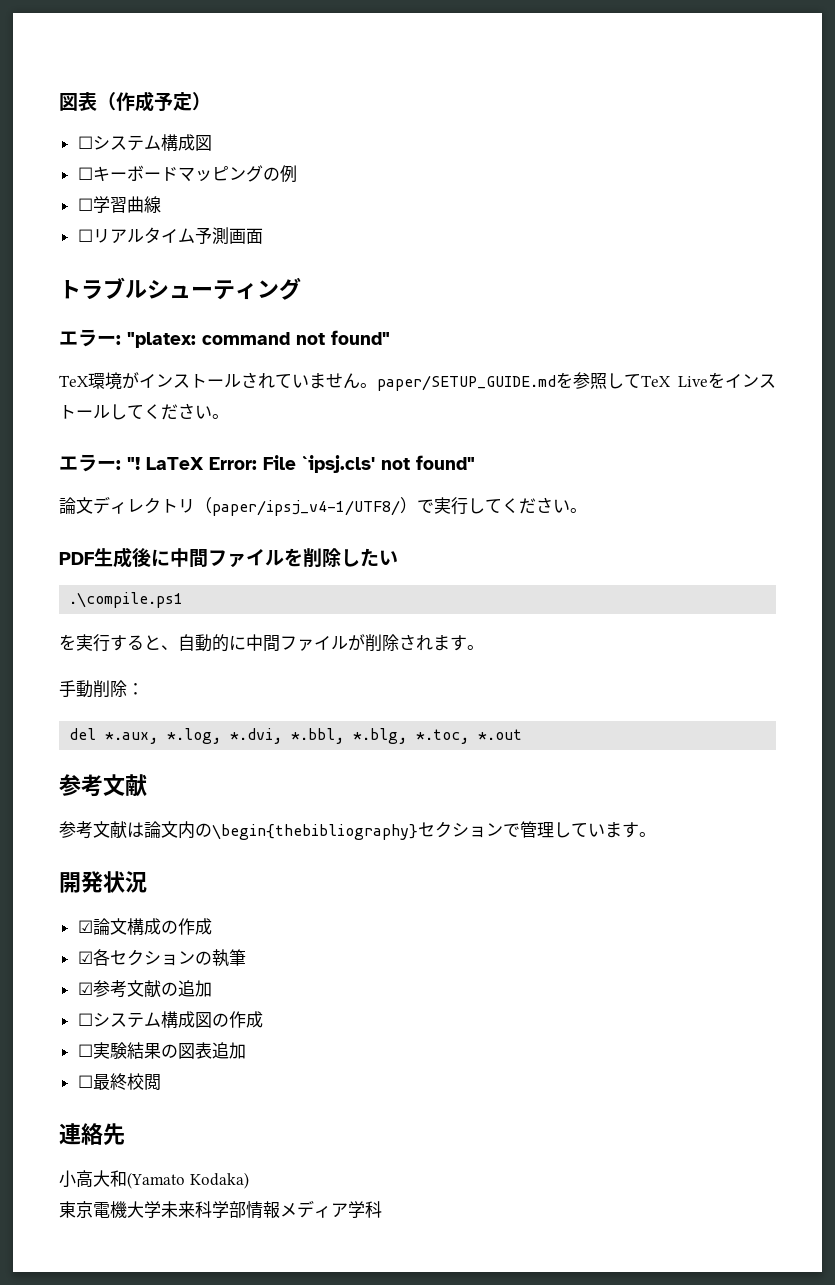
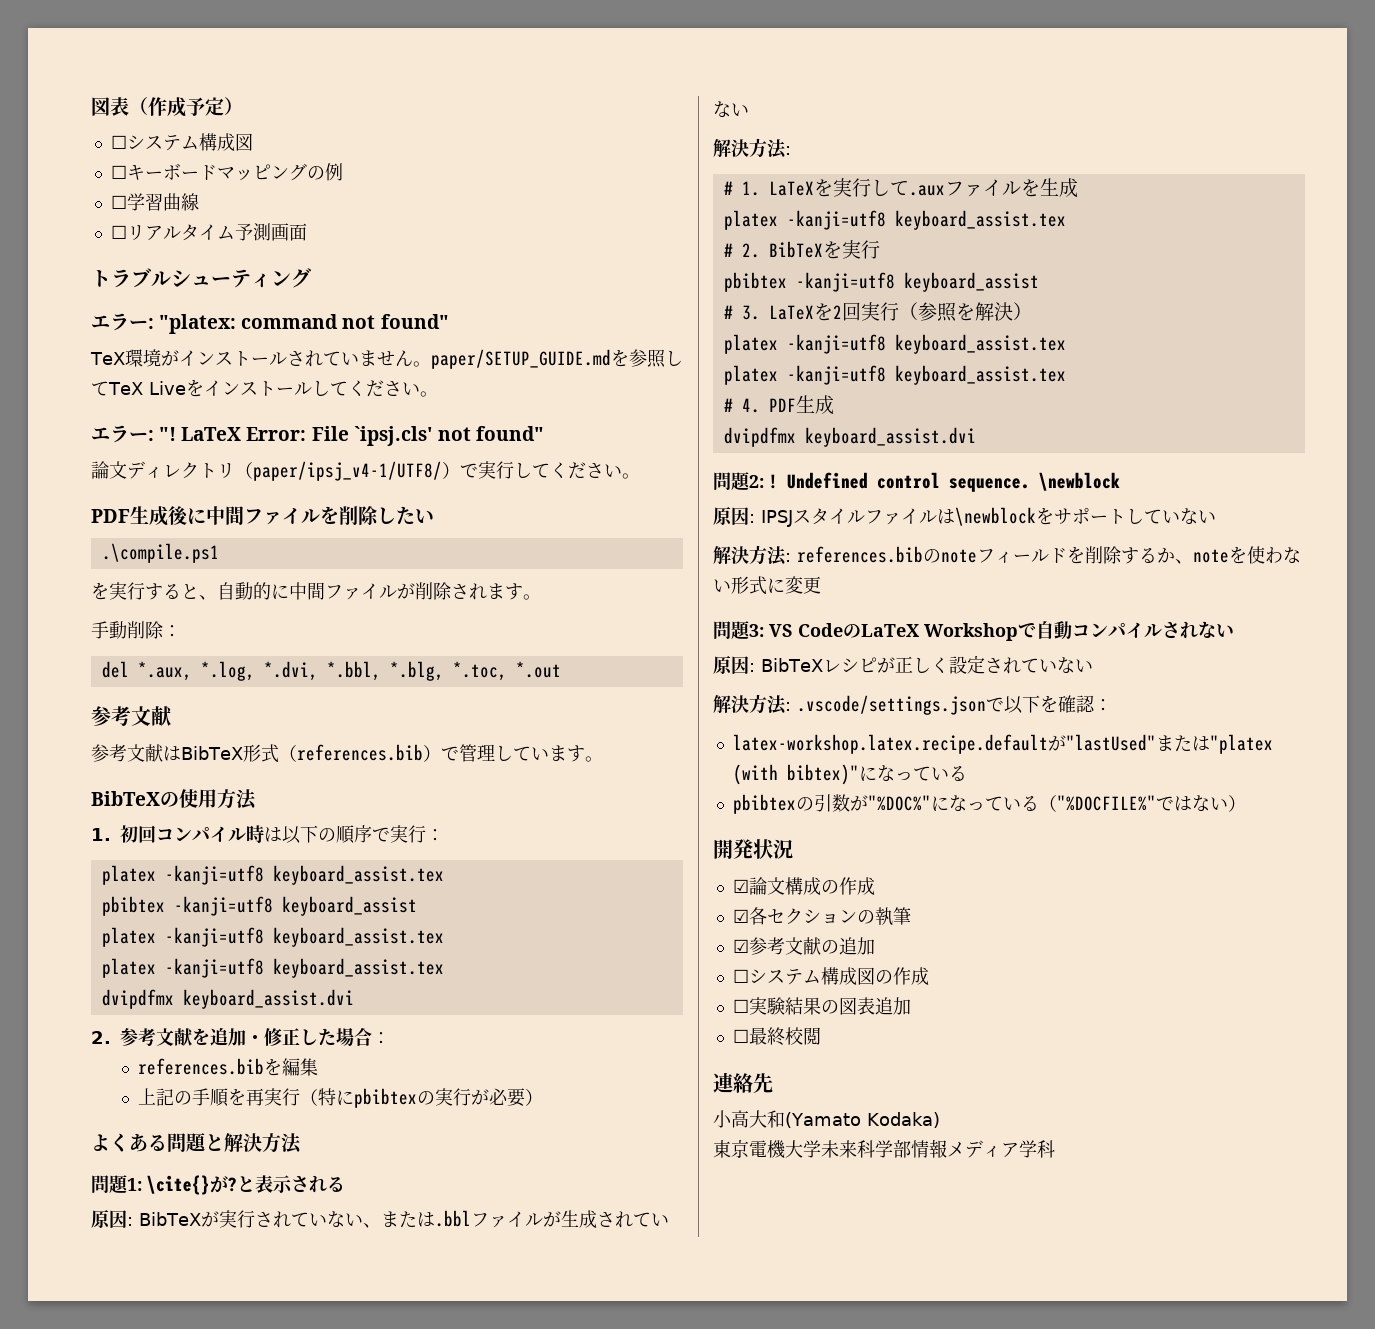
- 参考文献は論文内の\begin{thebibliography}セクションで管理しています。
+ 参考文献はBibTeX形式（references.bib）で管理しています。
+ BibTeXの使用方法
+ 1.初回コンパイル時は以下の順序で実行：
+ platex -kanji=utf8 keyboard_assist.tex
+ pbibtex -kanji=utf8 keyboard_assist
+ platex -kanji=utf8 keyboard_assist.tex
+ platex -kanji=utf8 keyboard_assist.tex
+ dvipdfmx keyboard_assist.dvi
+ 2.参考文献を追加・修正した場合：
+ references.bibを編集
+ 上記の手順を再実行（特にpbibtexの実行が必要）
+ よくある問題と解決方法
+ 問題1: \cite{}が?と表示される
+ 原因: BibTeXが実行されていない、または.bblファイルが生成されていない
+ 解決方法:
+ # 1. LaTeXを実行して.auxファイルを生成
+ platex -kanji=utf8 keyboard_assist.tex
+ # 2. BibTeXを実行
+ pbibtex -kanji=utf8 keyboard_assist
+ # 3. LaTeXを2回実行（参照を解決）
+ platex -kanji=utf8 keyboard_assist.tex
+ platex -kanji=utf8 keyboard_assist.tex
+ # 4. PDF生成
+ dvipdfmx keyboard_assist.dvi
+ 問題2: ! Undefined control sequence. \newblock
+ 原因: IPSJスタイルファイルは\newblockをサポートしていない
+ 解決方法: references.bibのnoteフィールドを削除するか、noteを使わない形式に変更
+ 問題3: VS CodeのLaTeX Workshopで自動コンパイルされない
+ 原因: BibTeXレシピが正しく設定されていない
+ 解決方法: .vscode/settings.jsonで以下を確認：
+ latex-workshop.latex.recipe.defaultが"lastUsed"または"platex (with bibtex)"になっている
+ pbibtexの引数が"%DOC%"になっている（"%DOCFILE%"ではない）

